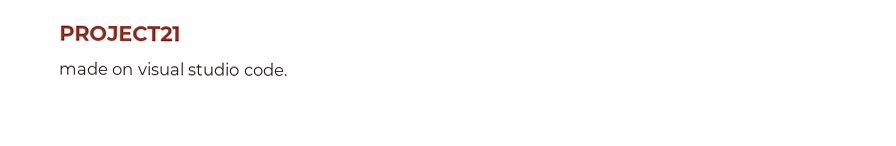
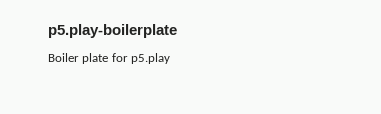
- PROJECT21
- made on visual studio code.
+ p5.play-boilerplate
+ Boiler plate for p5.play

